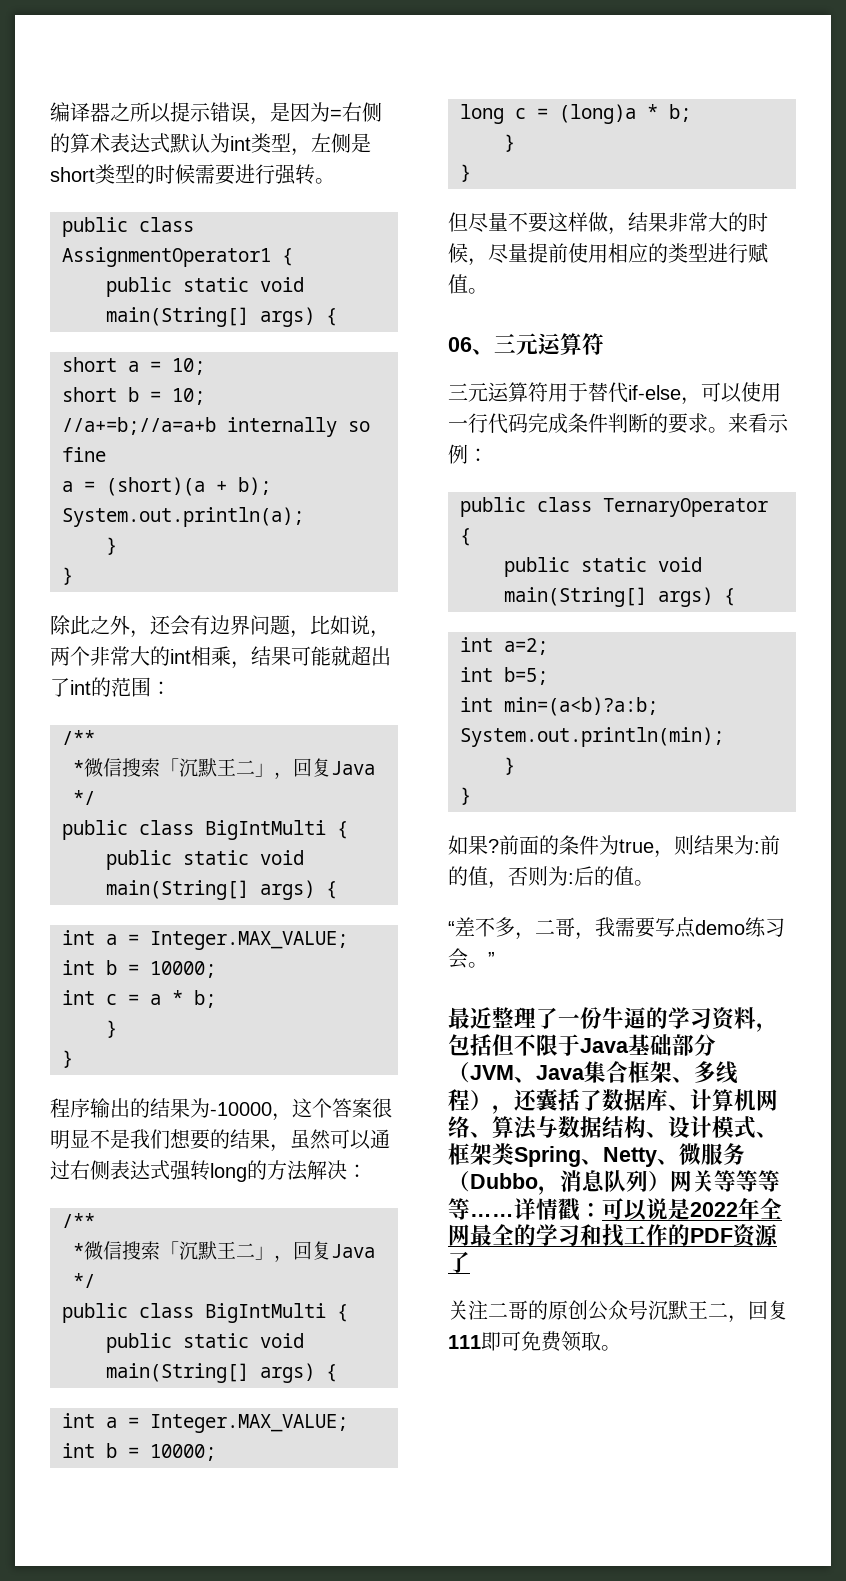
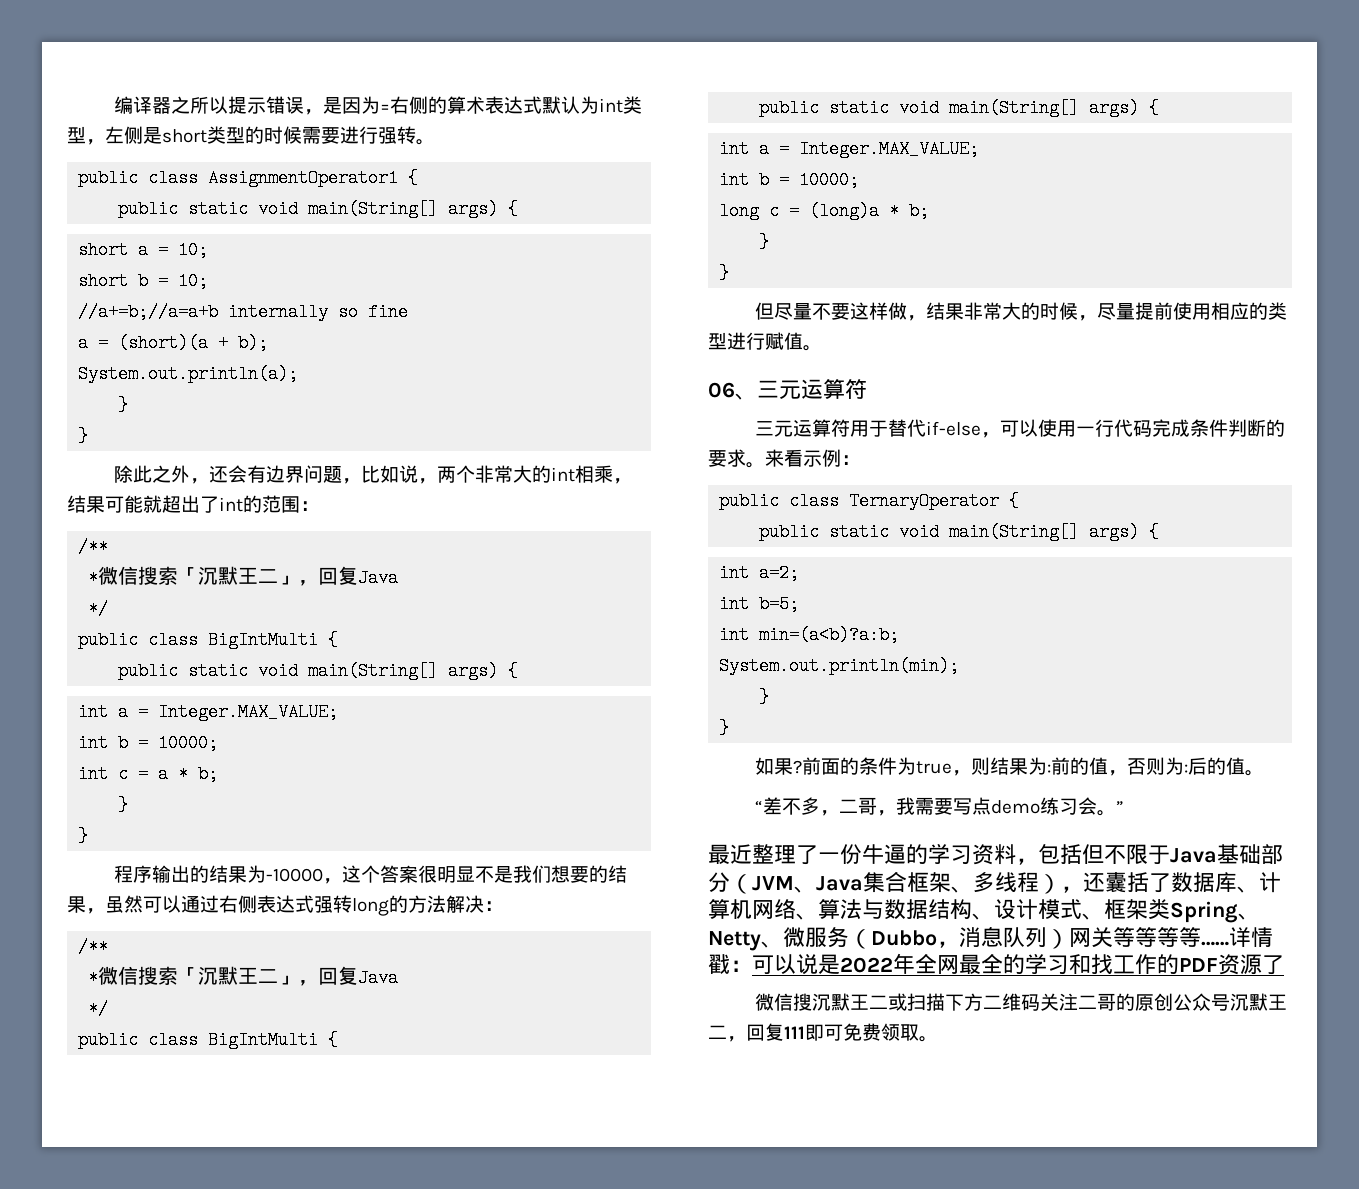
- 关注二哥的原创公众号沉默王二，回复111即可免费领取。
+ 微信搜沉默王二或扫描下方二维码关注二哥的原创公众号沉默王二，回复111即可免费领取。

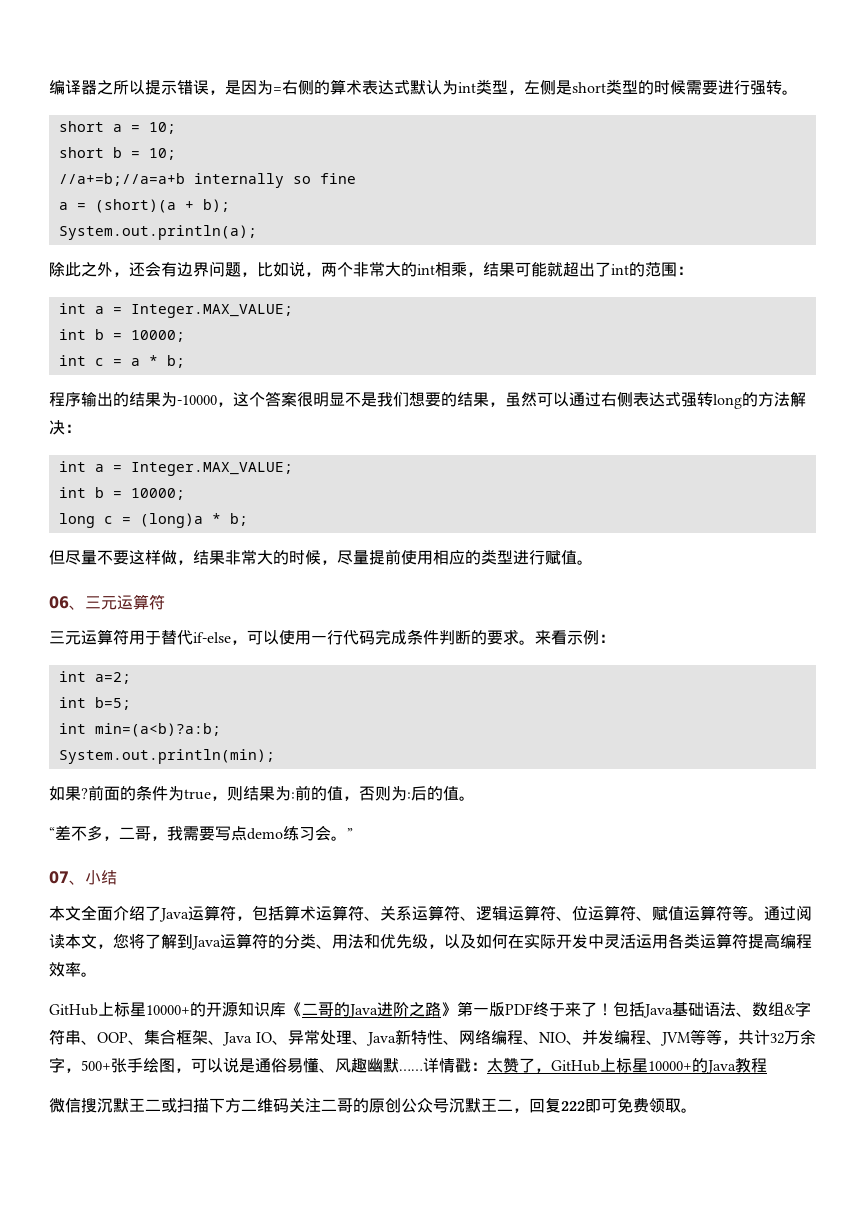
- public class AssignmentOperator1 {
- public static void main(String[] args) {
  System.out.println(a);
- }
- }
  除此之外，还会有边界问题，比如说，两个非常大的int相乘，结果可能就超出了int的范围：
- /**
- *微信搜索「沉默王二」，回复Java
- */
- public class BigIntMulti {
- public static void main(String[] args) {
  int c = a * b;
- }
- }
  程序输出的结果为-10000，这个答案很明显不是我们想要的结果，虽然可以通过右侧表达式强转long的方法解决：
- /**
- *微信搜索「沉默王二」，回复Java
- */
- public class BigIntMulti {
- public static void main(String[] args) {
  long c = (long)a * b;
- }
- }
- public class TernaryOperator {
- public static void main(String[] args) {
  System.out.println(min);
- }
- }
- 最近整理了一份牛逼的学习资料，包括但不限于Java基础部分（JVM、Java集合框架、多线程），还囊括了数据库、计算机网络、算法与数据结构、设计模式、框架类Spring、Netty、微服务（Dubbo，消息队列）网关等等等等……详情戳：可以说是2022年全网最全的学习和找工作的PDF资源了
+ 07、小结
+ 本文全面介绍了Java运算符，包括算术运算符、关系运算符、逻辑运算符、位运算符、赋值运算符等。通过阅读本文，您将了解到Java运算符的分类、用法和优先级，以及如何在实际开发中灵活运用各类运算符提高编程效率。
+ GitHub上标星10000+的开源知识库《二哥的Java进阶之路》第一版PDF终于来了！包括Java基础语法、数组&字符串、OOP、集合框架、Java IO、异常处理、Java新特性、网络编程、NIO、并发编程、JVM等等，共计32万余字，500+张手绘图，可以说是通俗易懂、风趣幽默……详情戳：太赞了，GitHub上标星10000+的Java教程
- 微信搜沉默王二或扫描下方二维码关注二哥的原创公众号沉默王二，回复111即可免费领取。
+ 微信搜沉默王二或扫描下方二维码关注二哥的原创公众号沉默王二，回复222即可免费领取。

